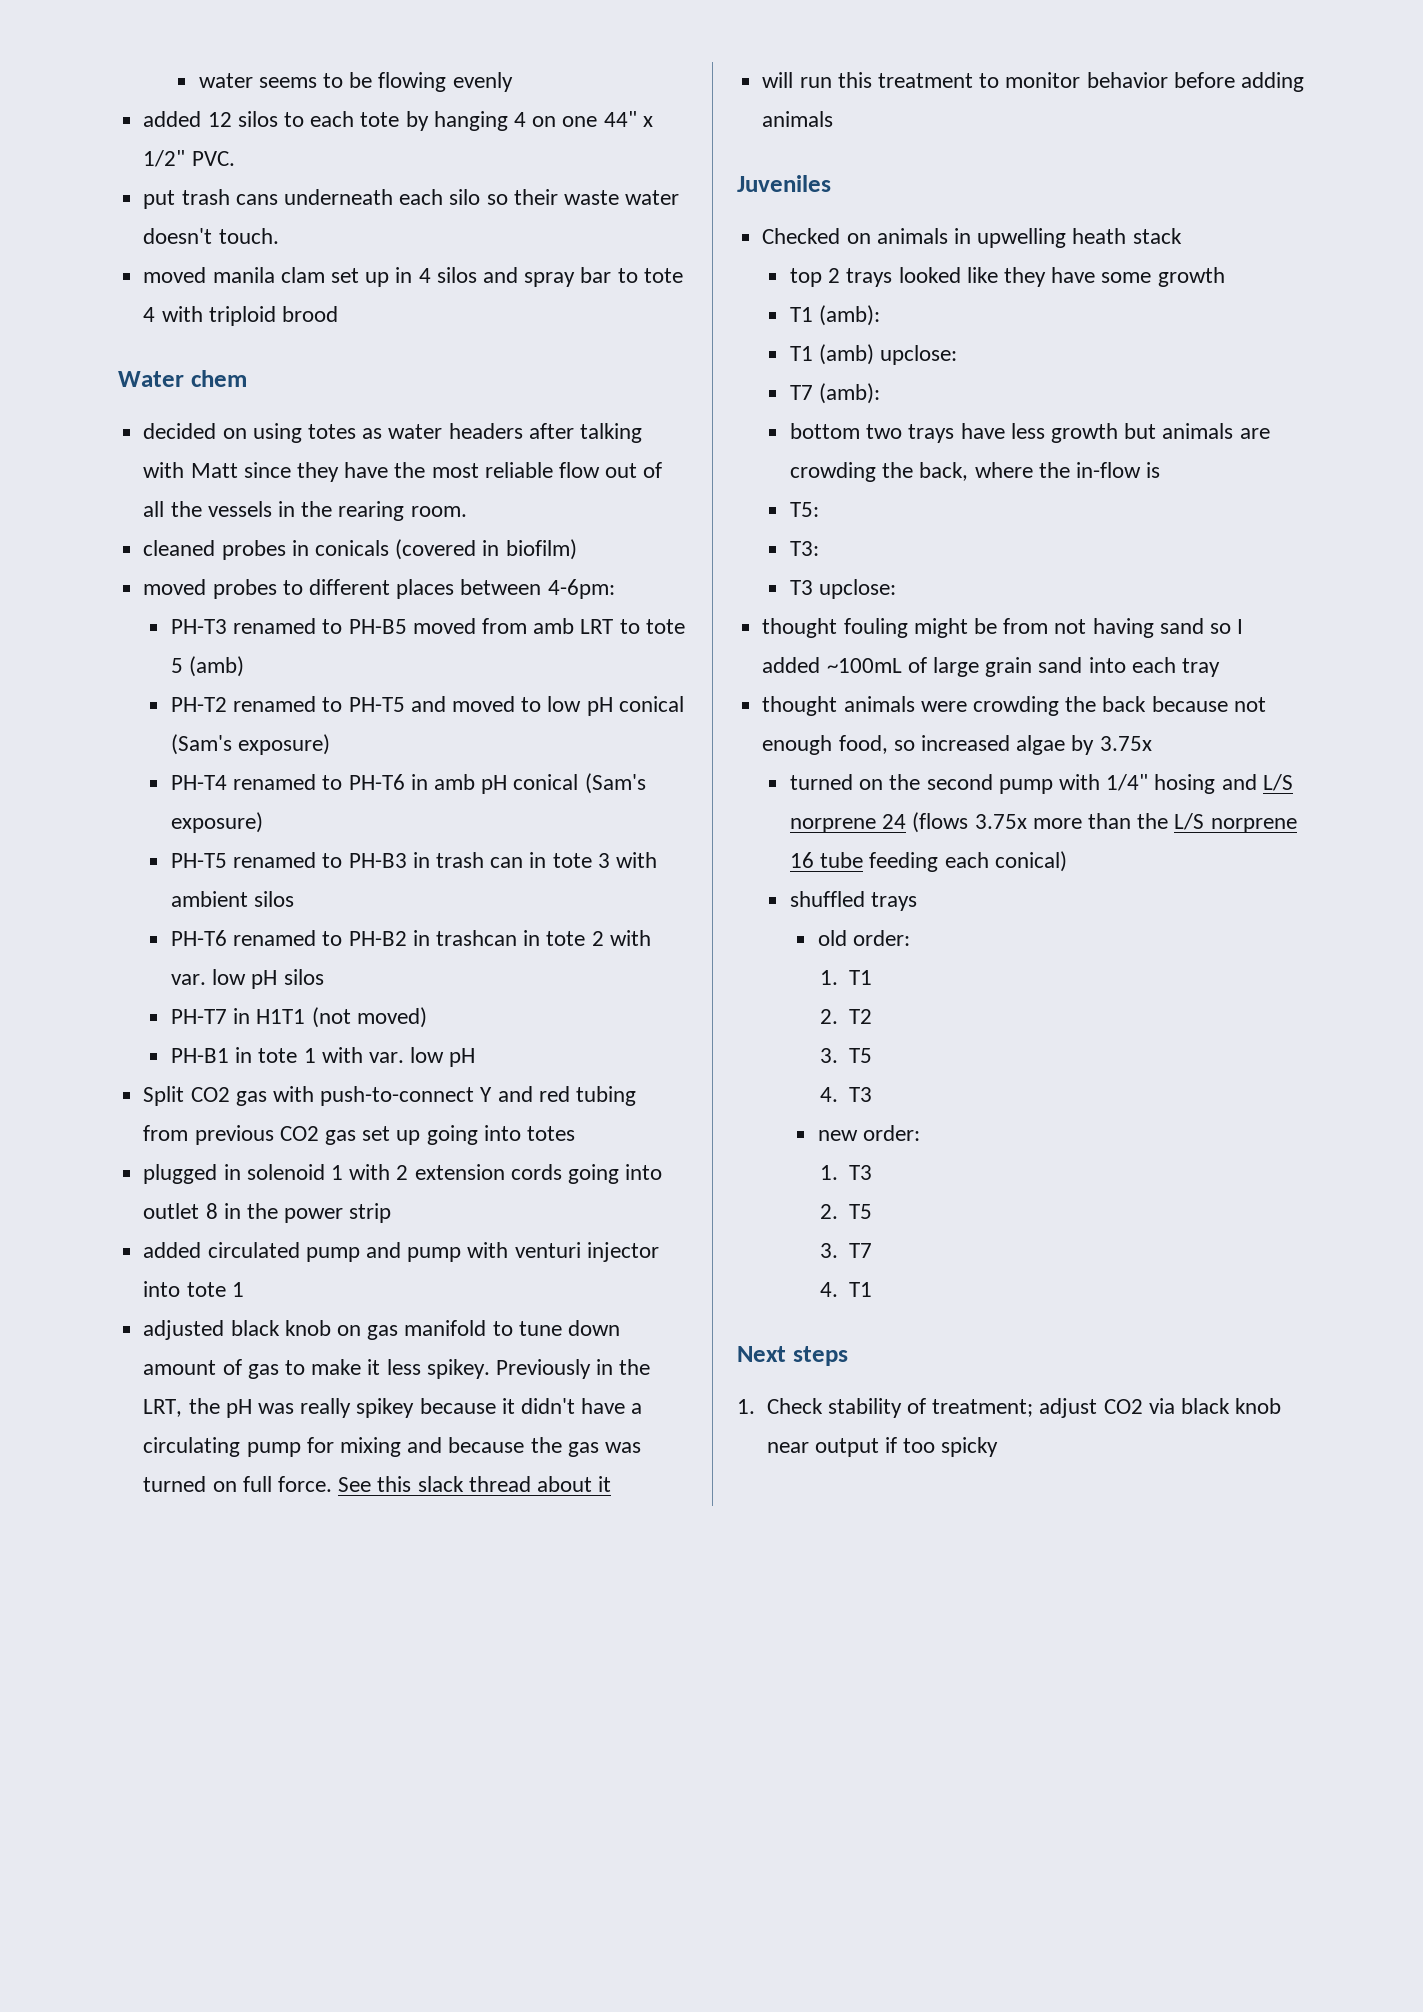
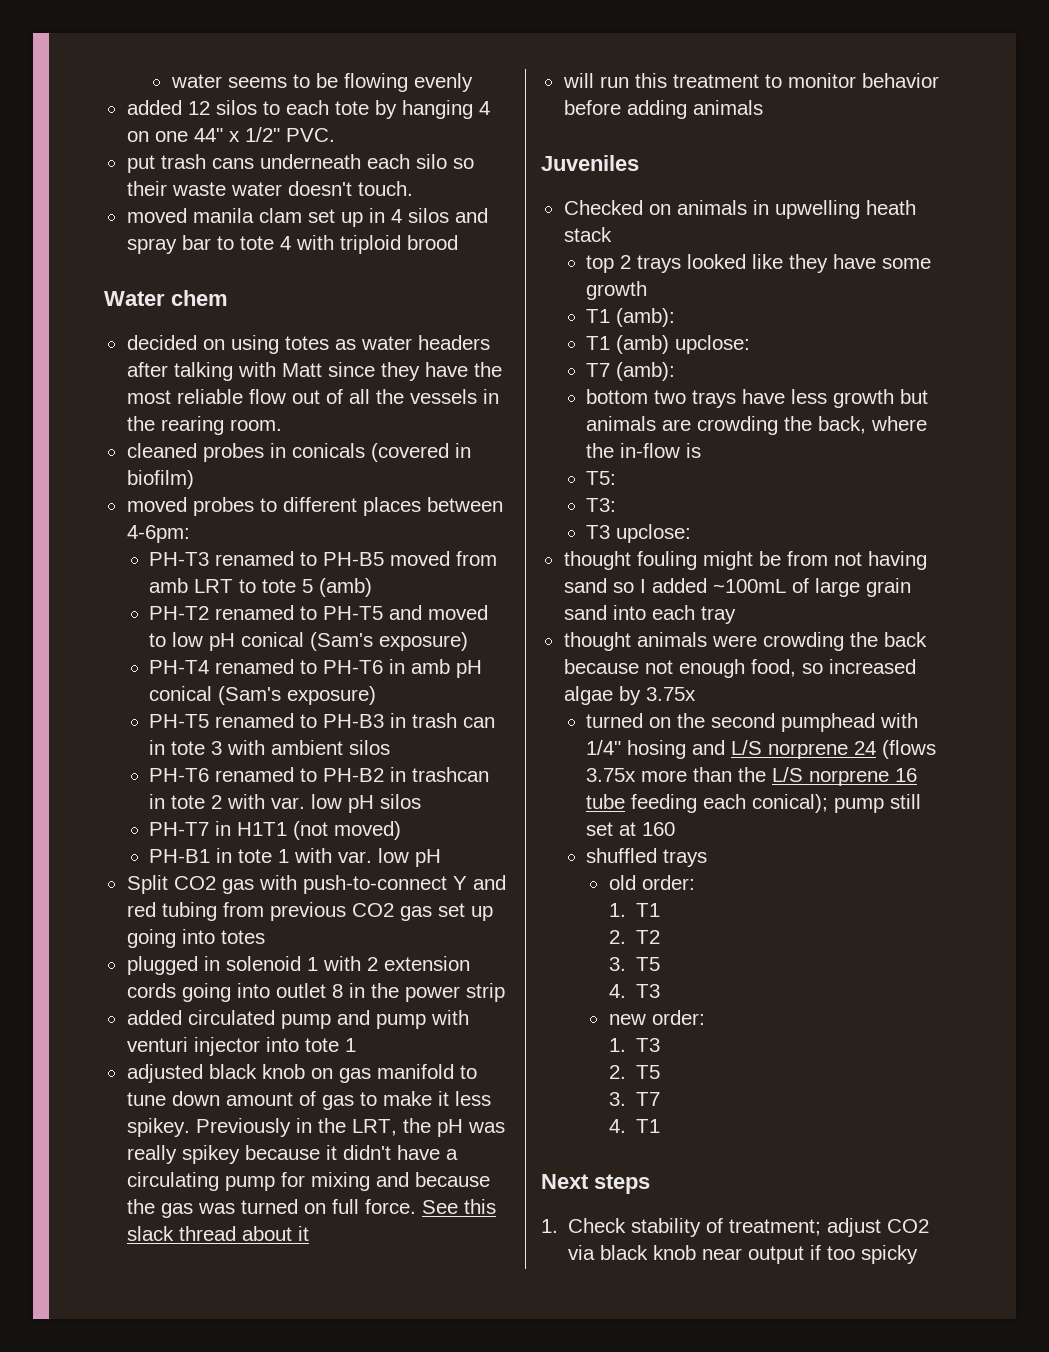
- turned on the second pump with 1/4" hosing and L/S norprene 24 (flows 3.75x more than the L/S norprene 16 tube feeding each conical)
+ turned on the second pumphead with 1/4" hosing and L/S norprene 24 (flows 3.75x more than the L/S norprene 16 tube feeding each conical); pump still set at 160

